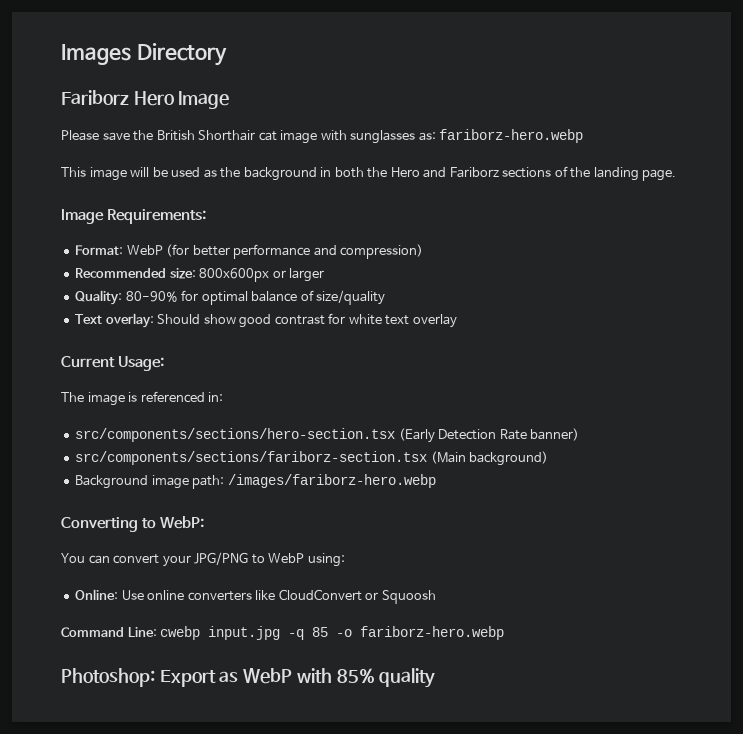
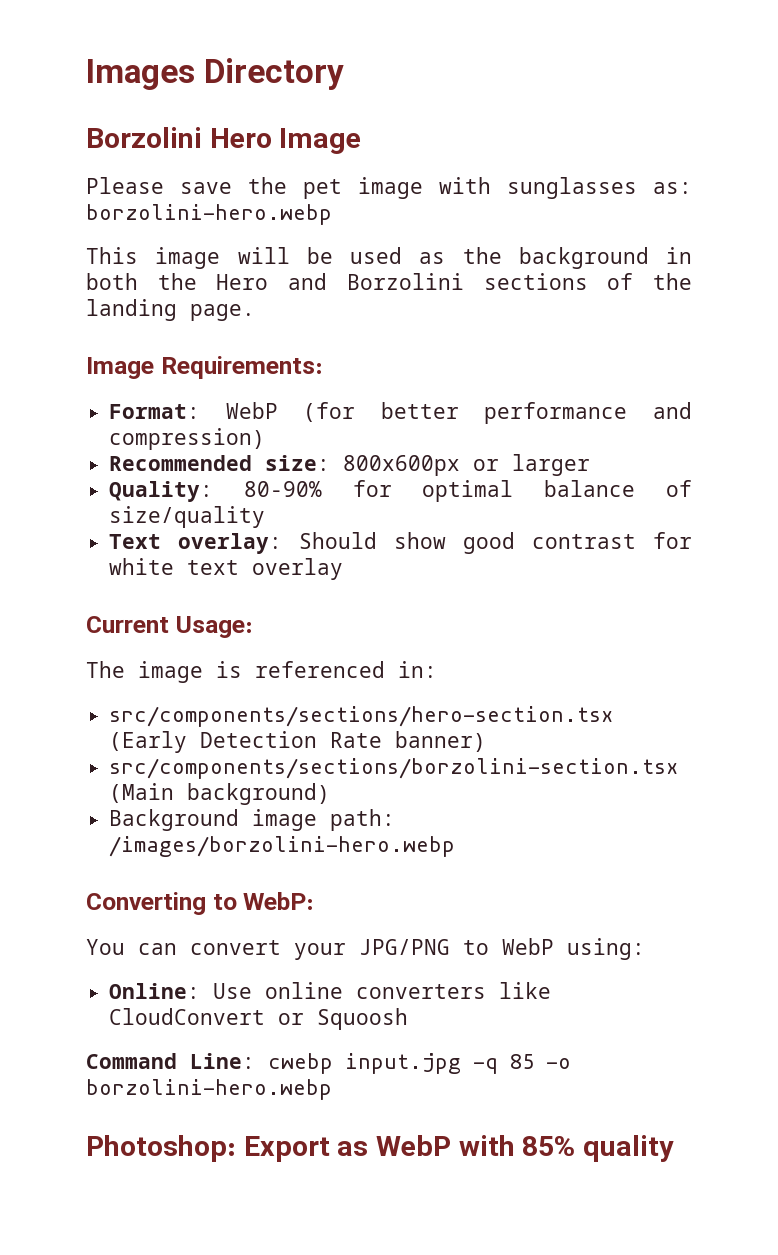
- Fariborz Hero Image
+ Borzolini Hero Image
- Please save the British Shorthair cat image with sunglasses as: fariborz-hero.webp
+ Please save the pet image with sunglasses as: borzolini-hero.webp
- This image will be used as the background in both the Hero and Fariborz sections of the landing page.
+ This image will be used as the background in both the Hero and Borzolini sections of the landing page.
- src/components/sections/fariborz-section.tsx (Main background)
+ src/components/sections/borzolini-section.tsx (Main background)
- Background image path: /images/fariborz-hero.webp
+ Background image path: /images/borzolini-hero.webp
- Command Line: cwebp input.jpg -q 85 -o fariborz-hero.webp
+ Command Line: cwebp input.jpg -q 85 -o borzolini-hero.webp

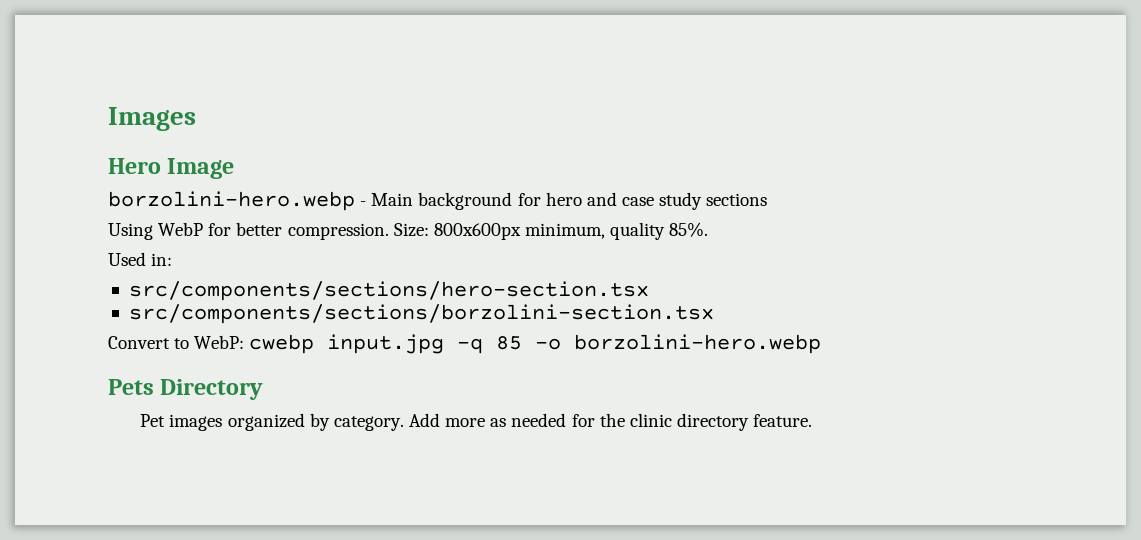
- Images Directory
- Borzolini Hero Image
+ Images
+ Hero Image
- Please save the pet image with sunglasses as: borzolini-hero.webp
- This image will be used as the background in both the Hero and Borzolini sections of the landing page.
- Image Requirements:
- Format: WebP (for better performance and compression)
- Recommended size: 800x600px or larger
- Quality: 80-90% for optimal balance of size/quality
- Text overlay: Should show good contrast for white text overlay
- Current Usage:
- The image is referenced in:
- src/components/sections/hero-section.tsx (Early Detection Rate banner)
- src/components/sections/borzolini-section.tsx (Main background)
- Background image path: /images/borzolini-hero.webp
- Converting to WebP:
- You can convert your JPG/PNG to WebP using:
- Online: Use online converters like CloudConvert or Squoosh
- Command Line: cwebp input.jpg -q 85 -o borzolini-hero.webp
+ borzolini-hero.webp - Main background for hero and case study sections
+ Using WebP for better compression. Size: 800x600px minimum, quality 85%.
+ Used in:
+ src/components/sections/hero-section.tsx
+ src/components/sections/borzolini-section.tsx
+ Convert to WebP: cwebp input.jpg -q 85 -o borzolini-hero.webp
- Photoshop: Export as WebP with 85% quality
+ Pets Directory
+ Pet images organized by category. Add more as needed for the clinic directory feature.

